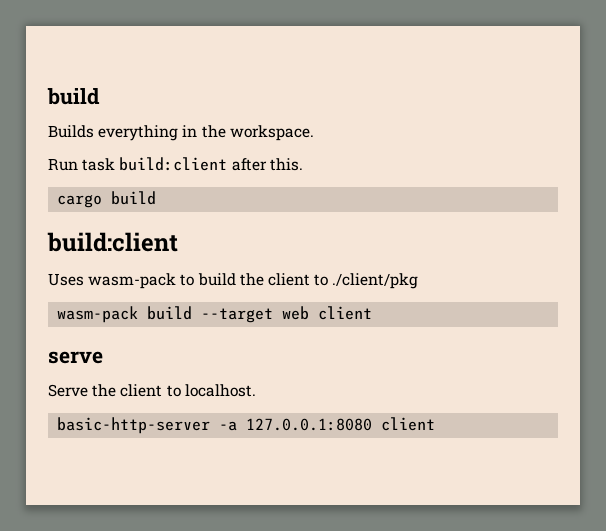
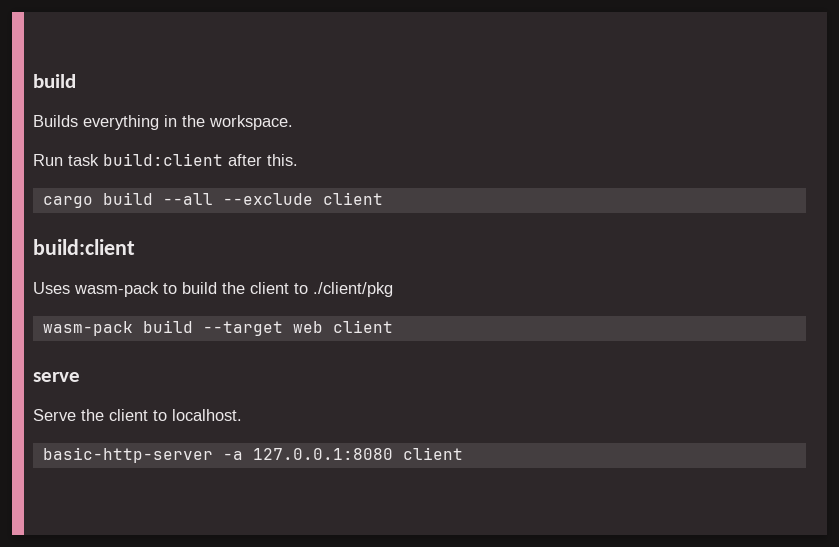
- cargo build
+ cargo build --all --exclude client

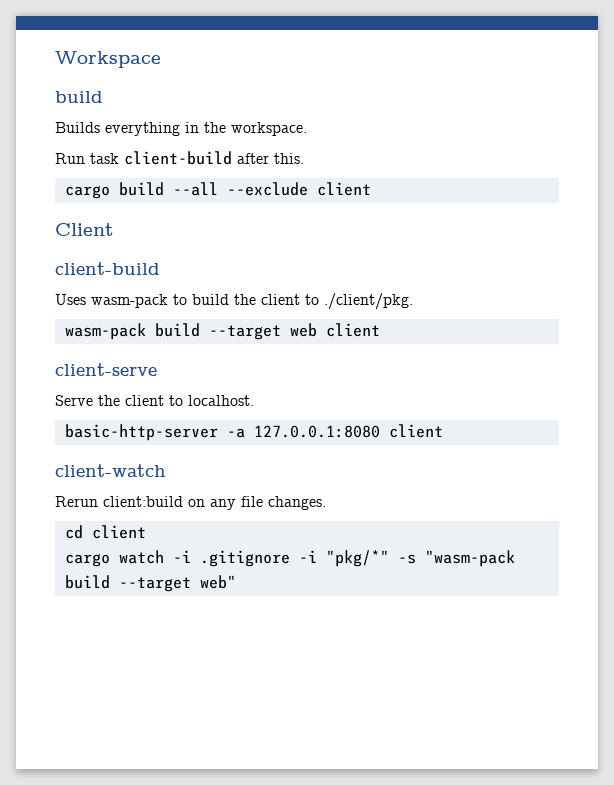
+ Workspace
- Run task build:client after this.
+ Run task client-build after this.
  cargo build --all --exclude client
- build:client
+ Client
+ client-build
- Uses wasm-pack to build the client to ./client/pkg
+ Uses wasm-pack to build the client to ./client/pkg.
- serve
+ client-serve
+ client-watch
+ Rerun client:build on any file changes.
+ cd client
+ cargo watch -i .gitignore -i "pkg/*" -s "wasm-pack build --target web"

